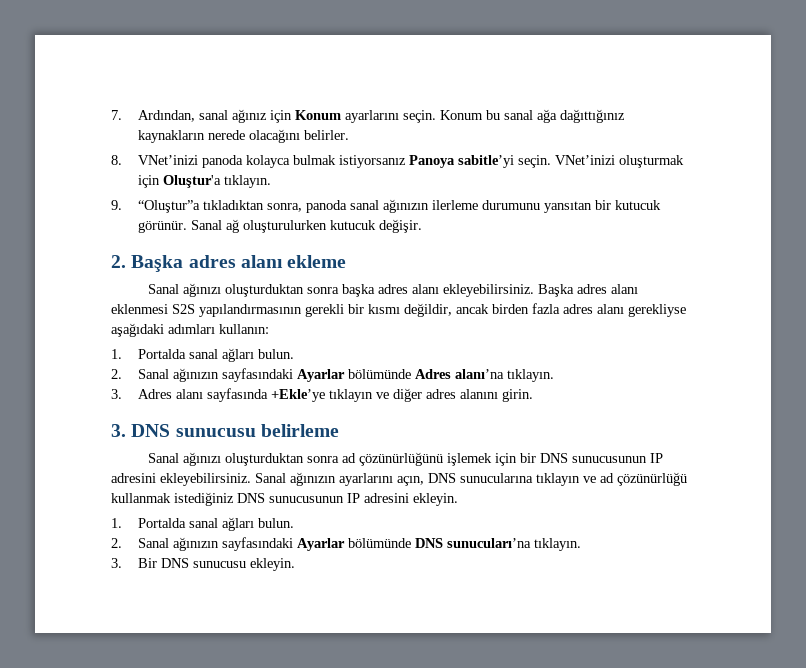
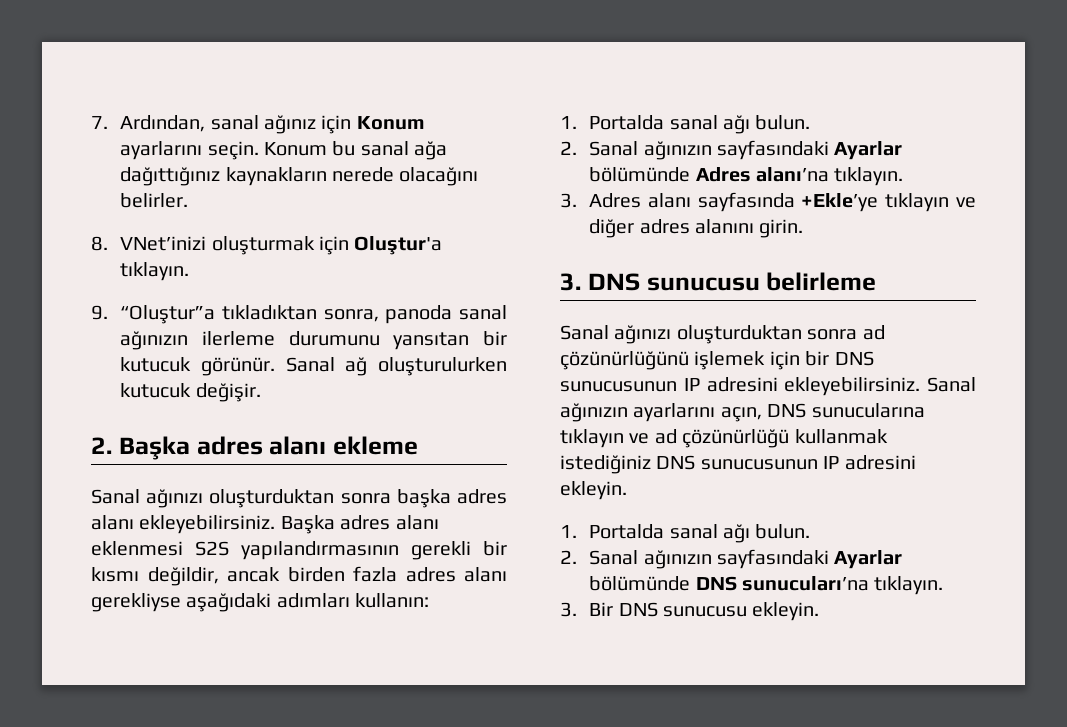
- 8. VNet’inizi panoda kolayca bulmak istiyorsanız Panoya sabitle’yi seçin. VNet’inizi oluşturmak için Oluştur'a tıklayın.
+ 8. VNet’inizi oluşturmak için Oluştur'a tıklayın.
  Başka adres alanı eklenmesi S2S yapılandırmasının gerekli bir kısmı değildir, ancak birden fazla adres alanı gerekliyse aşağıdaki adımları kullanın:
- 1. Portalda sanal ağları bulun.
+ 1. Portalda sanal ağı bulun.
  Sanal ağınızın ayarlarını açın, DNS sunucularına tıklayın ve ad çözünürlüğü kullanmak istediğiniz DNS sunucusunun IP adresini ekleyin.
- 1. Portalda sanal ağları bulun.
+ 1. Portalda sanal ağı bulun.

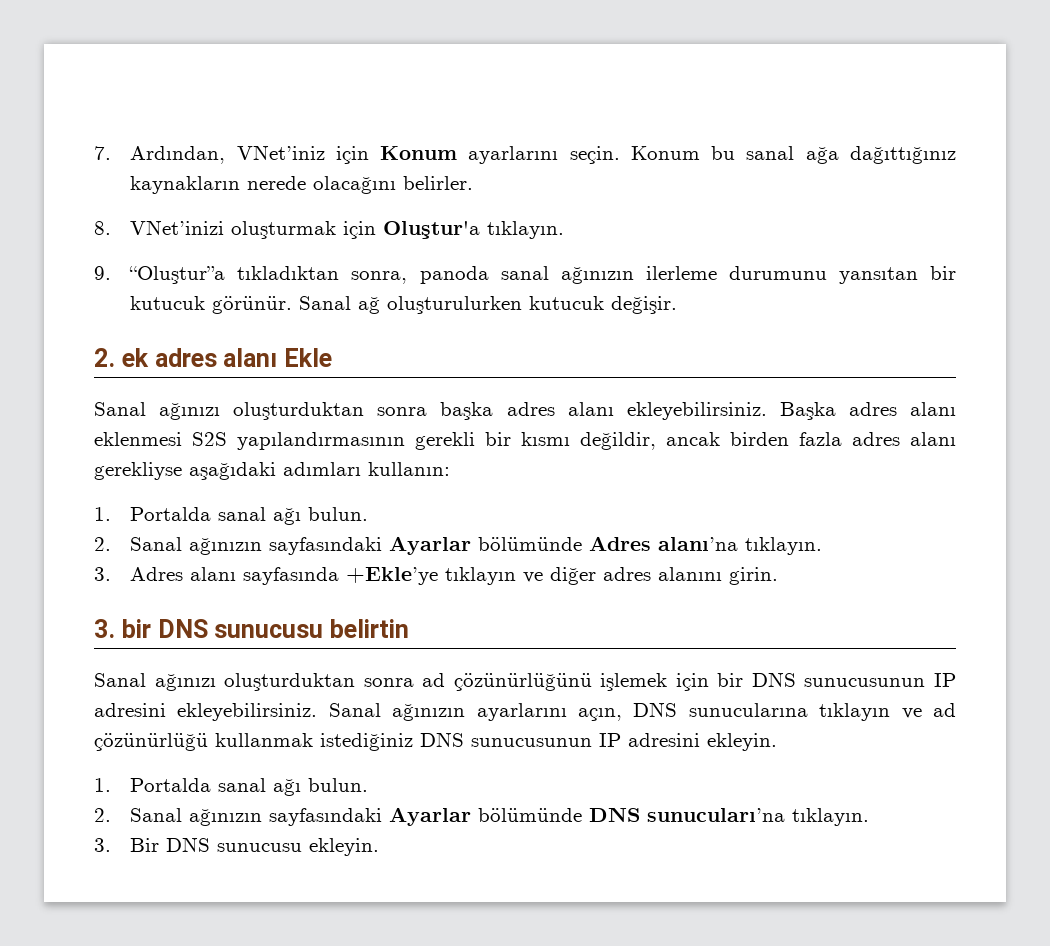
- 7. Ardından, sanal ağınız için Konum ayarlarını seçin.
+ 7. Ardından, VNet’iniz için Konum ayarlarını seçin.
- 2. Başka adres alanı ekleme
+ 2. ek adres alanı Ekle
- 3. DNS sunucusu belirleme
+ 3. bir DNS sunucusu belirtin

